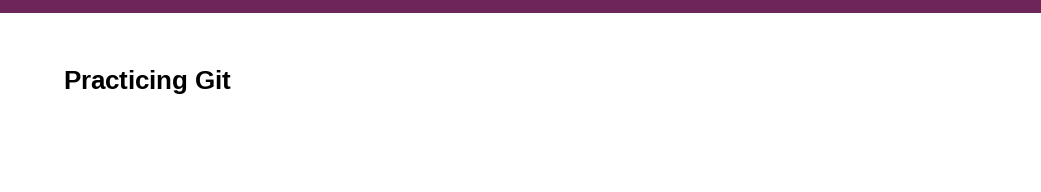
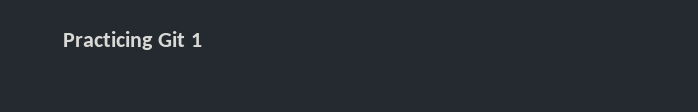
- Practicing Git
+ Practicing Git 1

